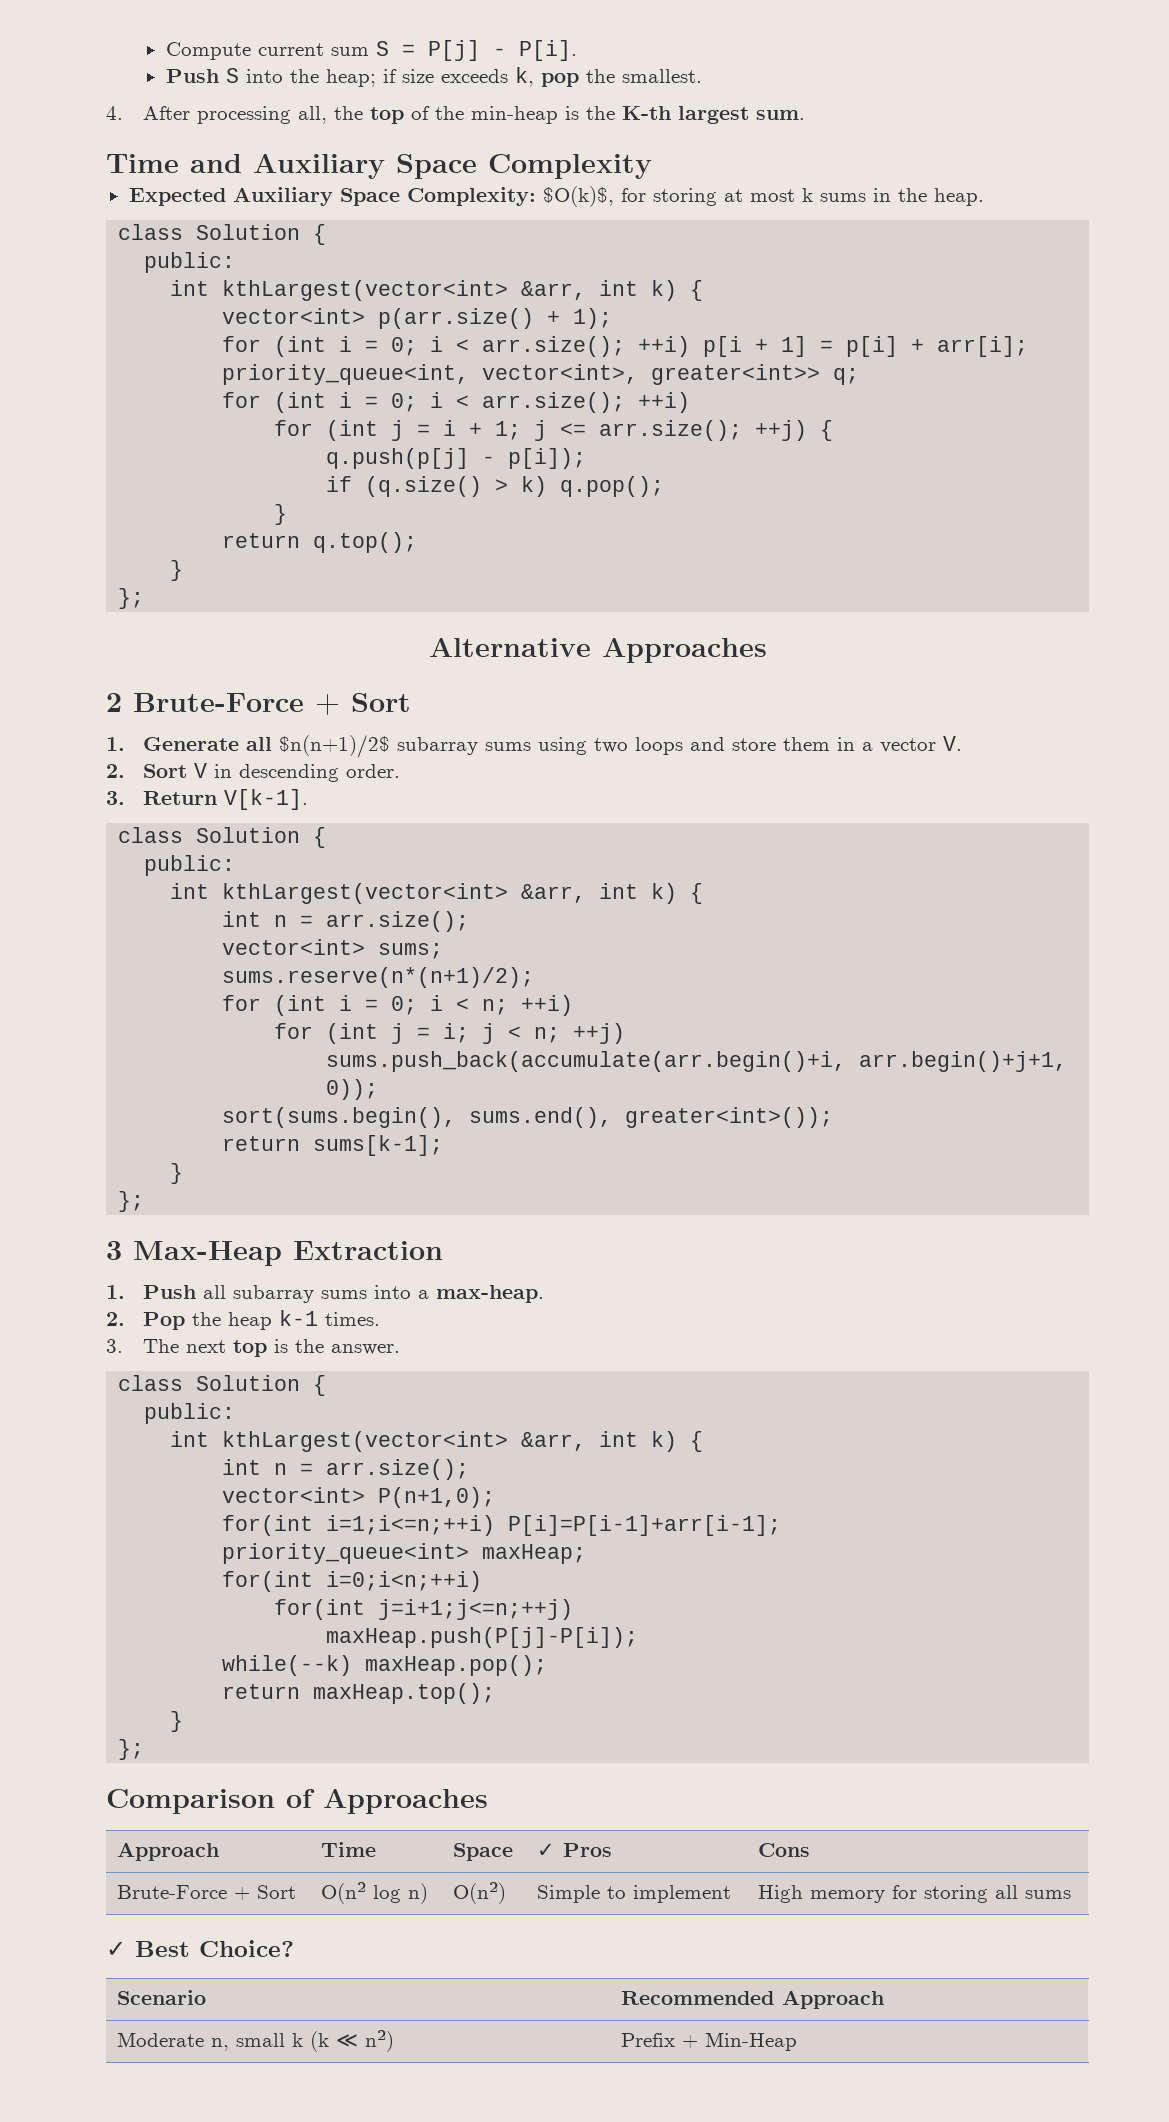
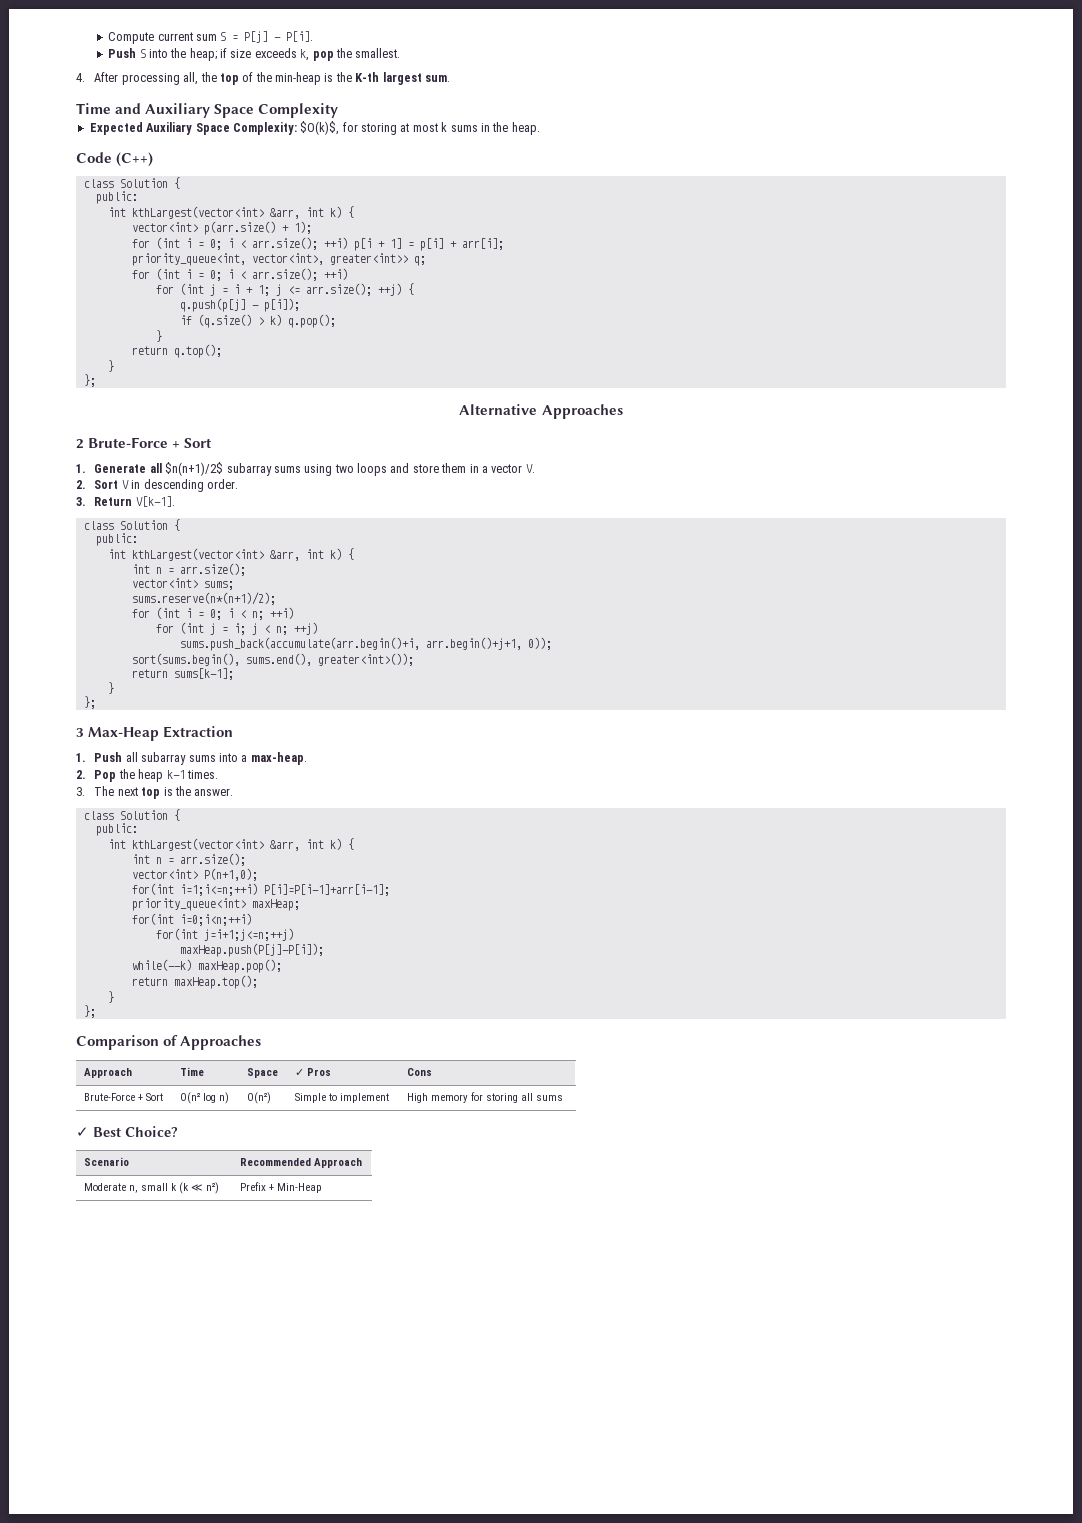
+ Code (C++)

